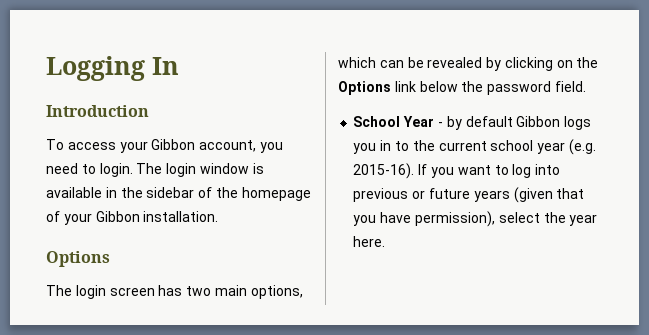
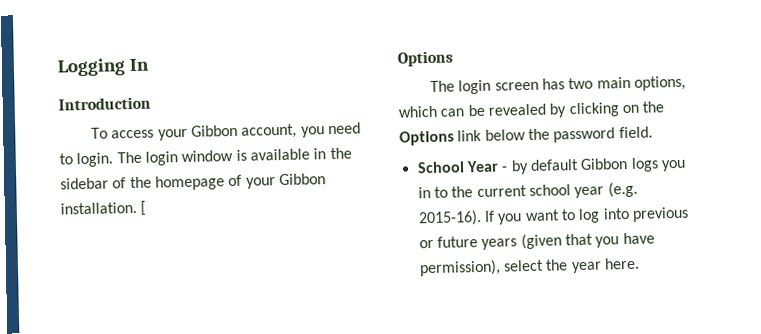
+ [

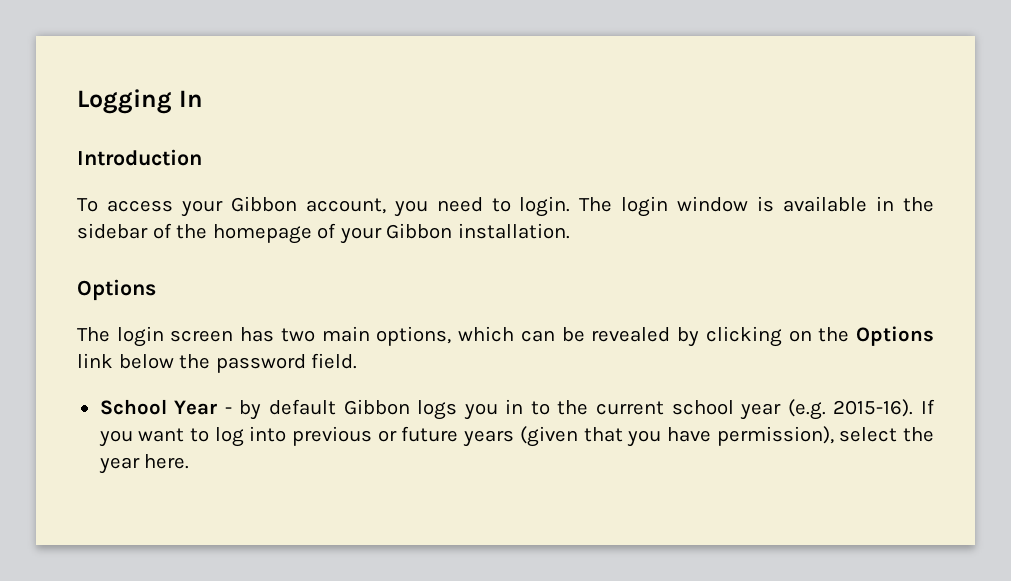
- [

